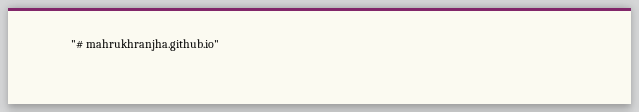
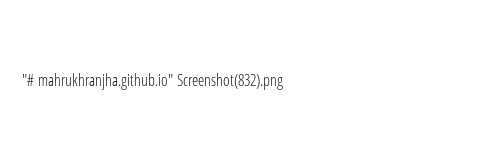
- "# mahrukhranjha.github.io"
+ "# mahrukhranjha.github.io" Screenshot(832).png

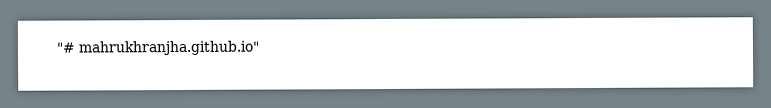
- "# mahrukhranjha.github.io" Screenshot(832).png
+ "# mahrukhranjha.github.io"

